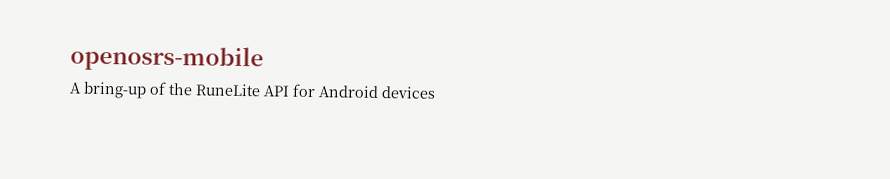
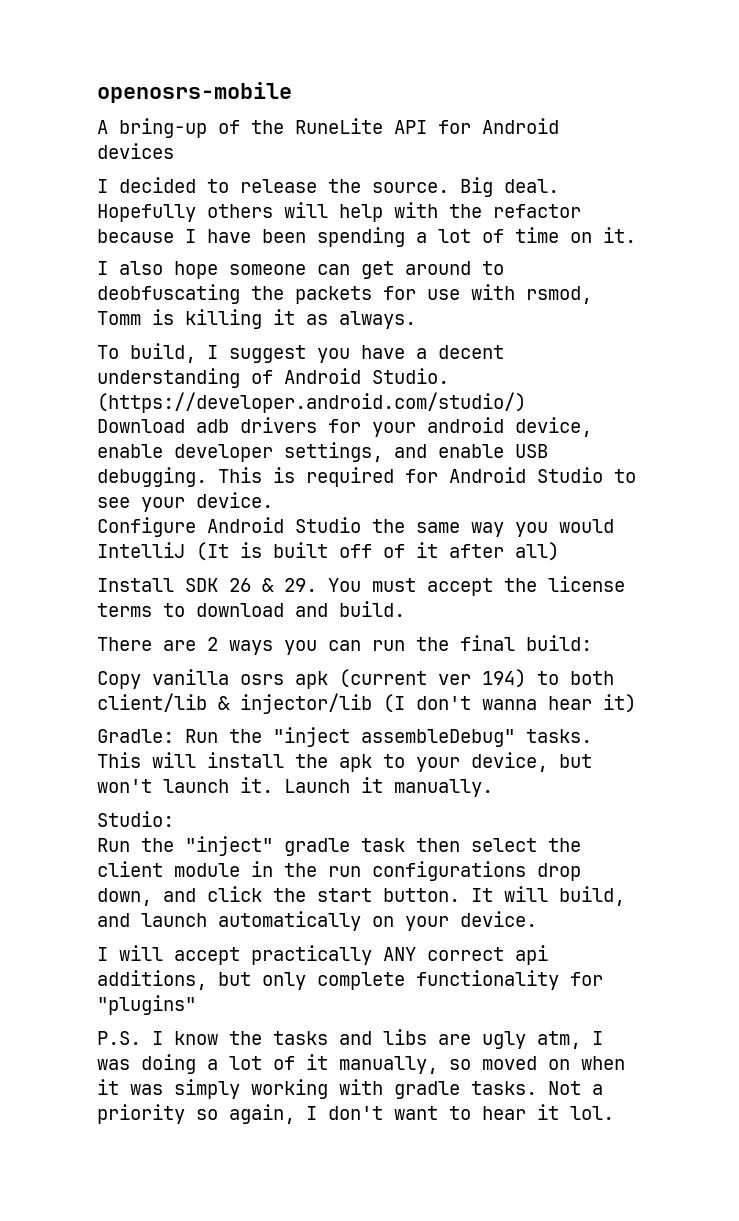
+ I decided to release the source. Big deal. Hopefully others will help with the refactor because I have been spending a lot of time on it.
+ I also hope someone can get around to deobfuscating the packets for use with rsmod, Tomm is killing it as always.
+ To build, I suggest you have a decent understanding of Android Studio. (https://developer.android.com/studio/)
+ Download adb drivers for your android device, enable developer settings, and enable USB debugging. This is required for Android Studio to see your device.
+ Configure Android Studio the same way you would IntelliJ (It is built off of it after all)
+ Install SDK 26 & 29. You must accept the license terms to download and build.
+ There are 2 ways you can run the final build:
+ Copy vanilla osrs apk (current ver 194) to both client/lib & injector/lib (I don't wanna hear it)
+ Gradle: Run the "inject assembleDebug" tasks. This will install the apk to your device, but won't launch it. Launch it manually.
+ Studio:
+ Run the "inject" gradle task then select the client module in the run configurations drop down, and click the start button. It will build, and launch automatically on your device.
+ I will accept practically ANY correct api additions, but only complete functionality for "plugins"
+ P.S. I know the tasks and libs are ugly atm, I was doing a lot of it manually, so moved on when it was simply working with gradle tasks. Not a priority so again, I don't want to hear it lol.

